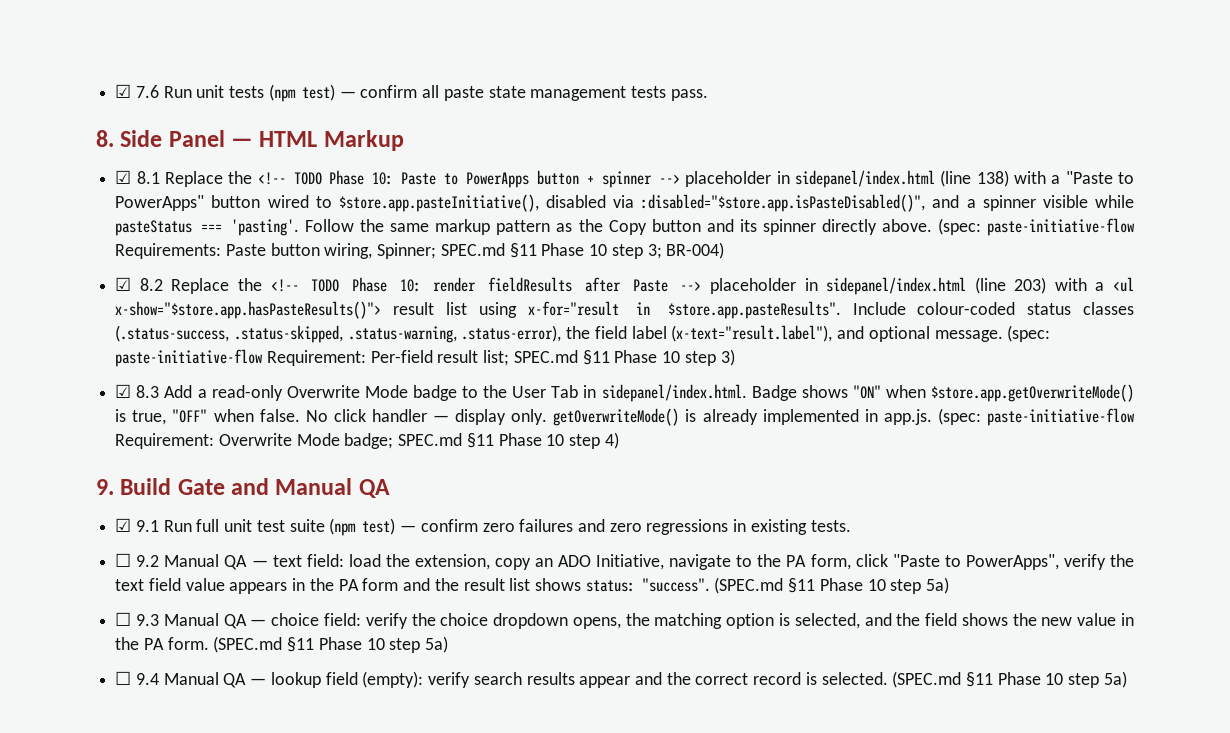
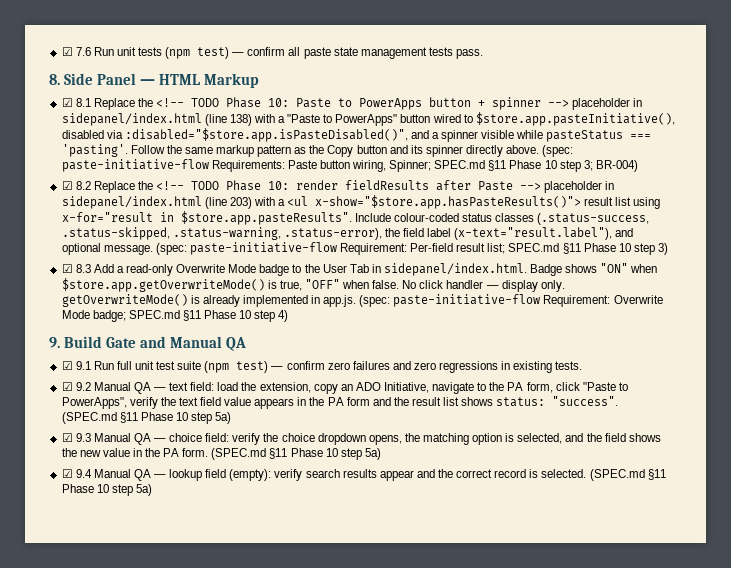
- ☐ 9.2 Manual QA — text field: load the extension, copy an ADO Initiative, navigate to the PA form, click "Paste to PowerApps", verify the text field value appears in the PA form and the result list shows status: "success".
+ ☑ 9.2 Manual QA — text field: load the extension, copy an ADO Initiative, navigate to the PA form, click "Paste to PowerApps", verify the text field value appears in the PA form and the result list shows status: "success".
- ☐ 9.3 Manual QA — choice field: verify the choice dropdown opens, the matching option is selected, and the field shows the new value in the PA form.
+ ☑ 9.3 Manual QA — choice field: verify the choice dropdown opens, the matching option is selected, and the field shows the new value in the PA form.
- ☐ 9.4 Manual QA — lookup field (empty): verify search results appear and the correct record is selected.
+ ☑ 9.4 Manual QA — lookup field (empty): verify search results appear and the correct record is selected.

